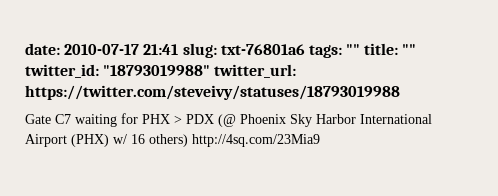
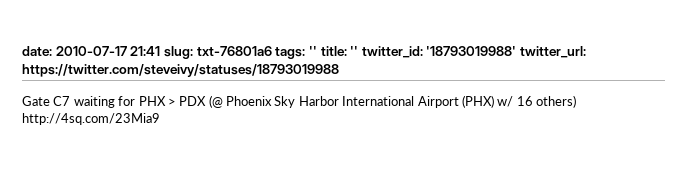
- date: 2010-07-17 21:41 slug: txt-76801a6 tags: "" title: "" twitter_id: "18793019988" twitter_url: https://twitter.com/steveivy/statuses/18793019988
+ date: 2010-07-17 21:41 slug: txt-76801a6 tags: '' title: '' twitter_id: '18793019988' twitter_url: https://twitter.com/steveivy/statuses/18793019988

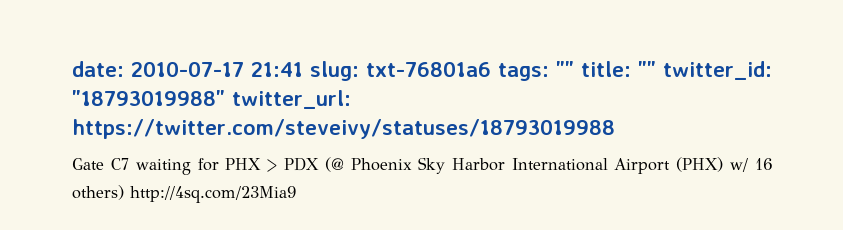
- date: 2010-07-17 21:41 slug: txt-76801a6 tags: '' title: '' twitter_id: '18793019988' twitter_url: https://twitter.com/steveivy/statuses/18793019988
+ date: 2010-07-17 21:41 slug: txt-76801a6 tags: "" title: "" twitter_id: "18793019988" twitter_url: https://twitter.com/steveivy/statuses/18793019988

